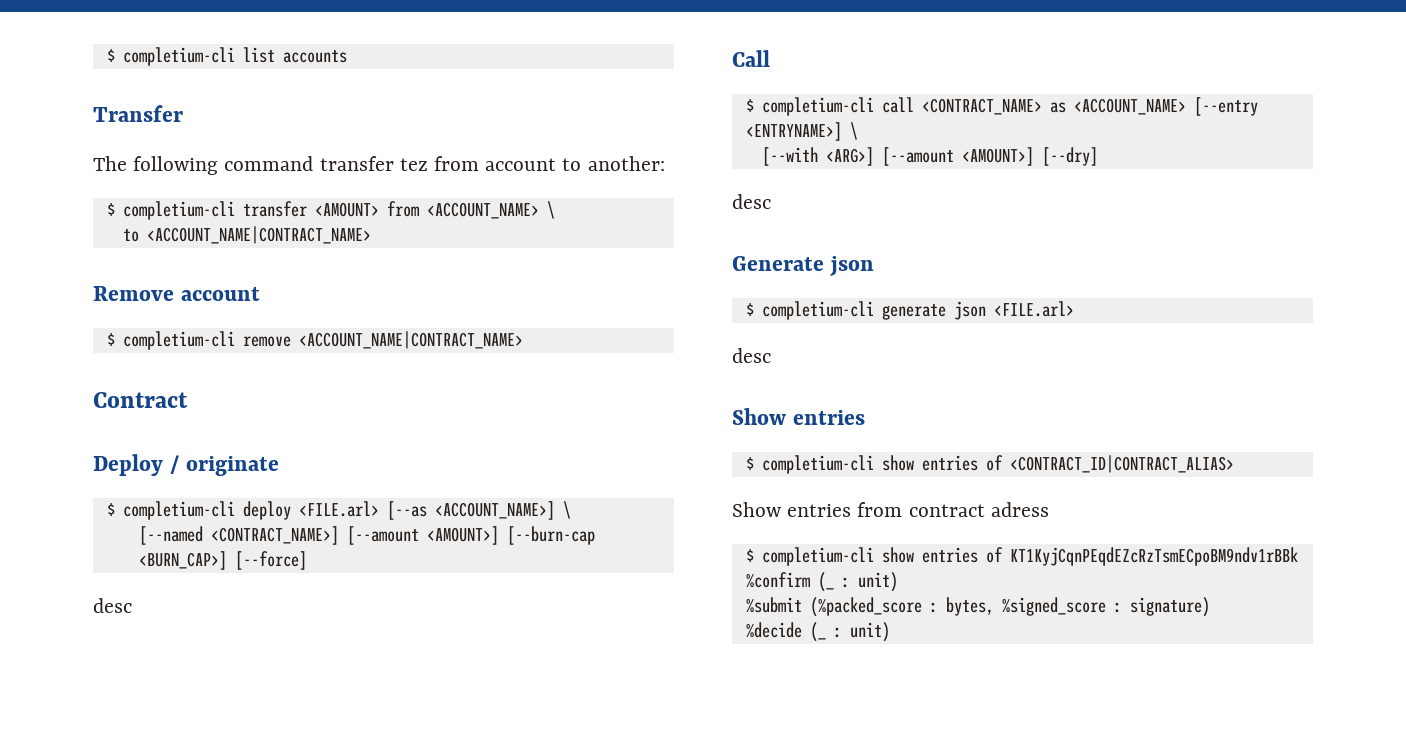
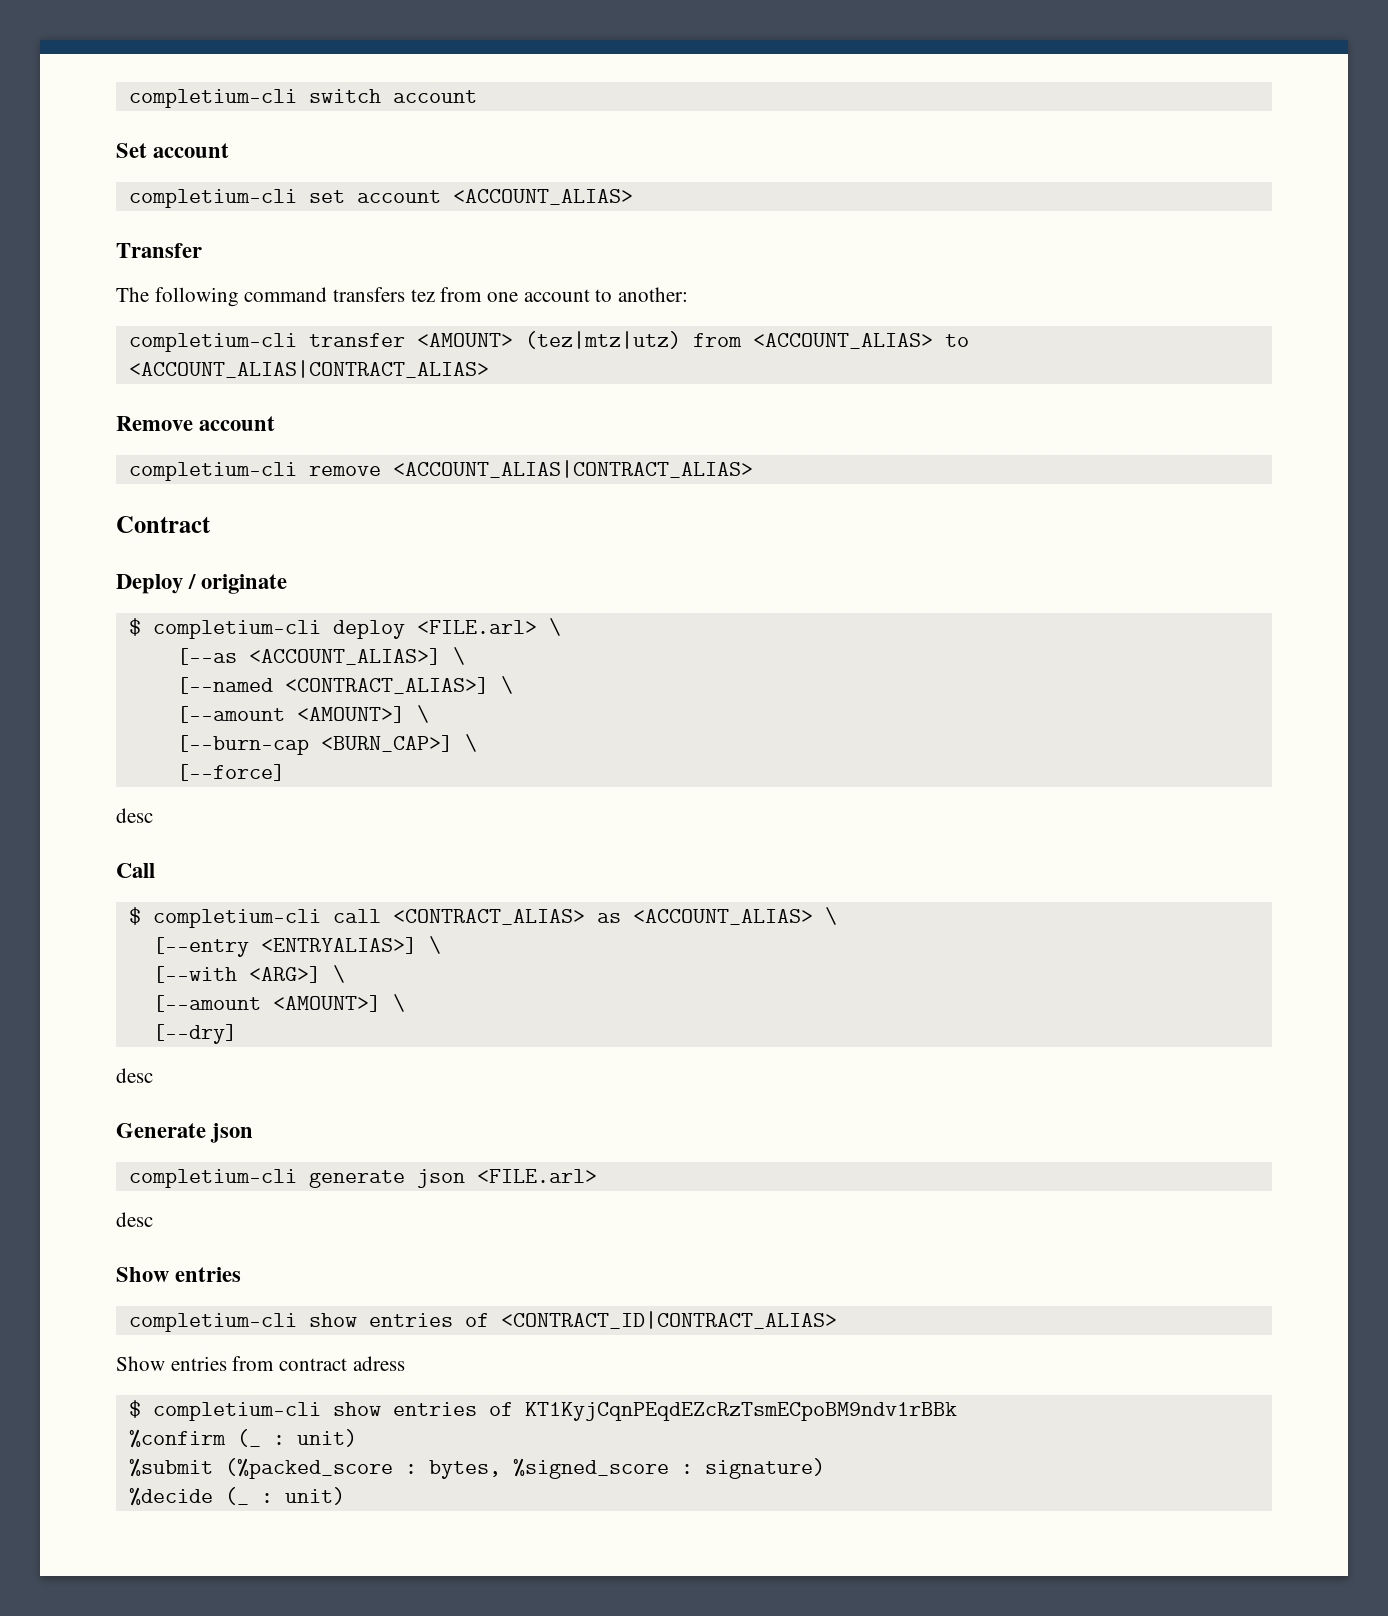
- $ completium-cli list accounts
+ completium-cli switch account
+ Set account
+ completium-cli set account <ACCOUNT_ALIAS>
- The following command transfer tez from account to another:
+ The following command transfers tez from one account to another:
- $ completium-cli transfer <AMOUNT> from <ACCOUNT_NAME> \
- to <ACCOUNT_NAME|CONTRACT_NAME>
+ completium-cli transfer <AMOUNT> (tez|mtz|utz) from <ACCOUNT_ALIAS> to <ACCOUNT_ALIAS|CONTRACT_ALIAS>
- $ completium-cli remove <ACCOUNT_NAME|CONTRACT_NAME>
+ completium-cli remove <ACCOUNT_ALIAS|CONTRACT_ALIAS>
- $ completium-cli deploy <FILE.arl> [--as <ACCOUNT_NAME>] \
+ $ completium-cli deploy <FILE.arl> \
+ [--as <ACCOUNT_ALIAS>] \
- [--named <CONTRACT_NAME>] [--amount <AMOUNT>] [--burn-cap <BURN_CAP>] [--force]
+ [--named <CONTRACT_ALIAS>] \
+ [--amount <AMOUNT>] \
+ [--burn-cap <BURN_CAP>] \
+ [--force]
- $ completium-cli call <CONTRACT_NAME> as <ACCOUNT_NAME> [--entry <ENTRYNAME>] \
+ $ completium-cli call <CONTRACT_ALIAS> as <ACCOUNT_ALIAS> \
+ [--entry <ENTRYALIAS>] \
- [--with <ARG>] [--amount <AMOUNT>] [--dry]
+ [--with <ARG>] \
+ [--amount <AMOUNT>] \
+ [--dry]
- $ completium-cli generate json <FILE.arl>
+ completium-cli generate json <FILE.arl>
- $ completium-cli show entries of <CONTRACT_ID|CONTRACT_ALIAS>
+ completium-cli show entries of <CONTRACT_ID|CONTRACT_ALIAS>

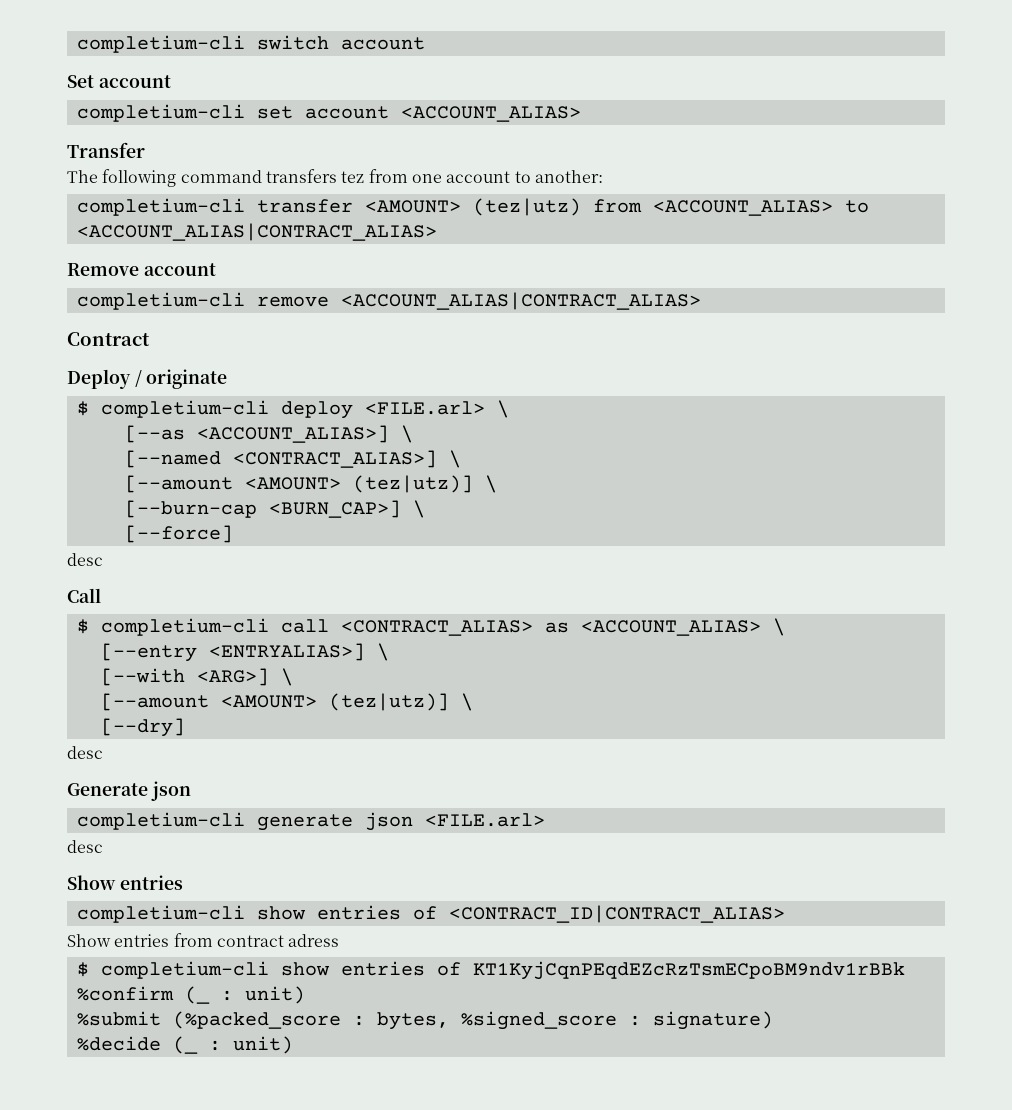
- completium-cli transfer <AMOUNT> (tez|mtz|utz) from <ACCOUNT_ALIAS> to <ACCOUNT_ALIAS|CONTRACT_ALIAS>
+ completium-cli transfer <AMOUNT> (tez|utz) from <ACCOUNT_ALIAS> to <ACCOUNT_ALIAS|CONTRACT_ALIAS>
  [--named <CONTRACT_ALIAS>] \
- [--amount <AMOUNT>] \
+ [--amount <AMOUNT> (tez|utz)] \
  [--with <ARG>] \
- [--amount <AMOUNT>] \
+ [--amount <AMOUNT> (tez|utz)] \

